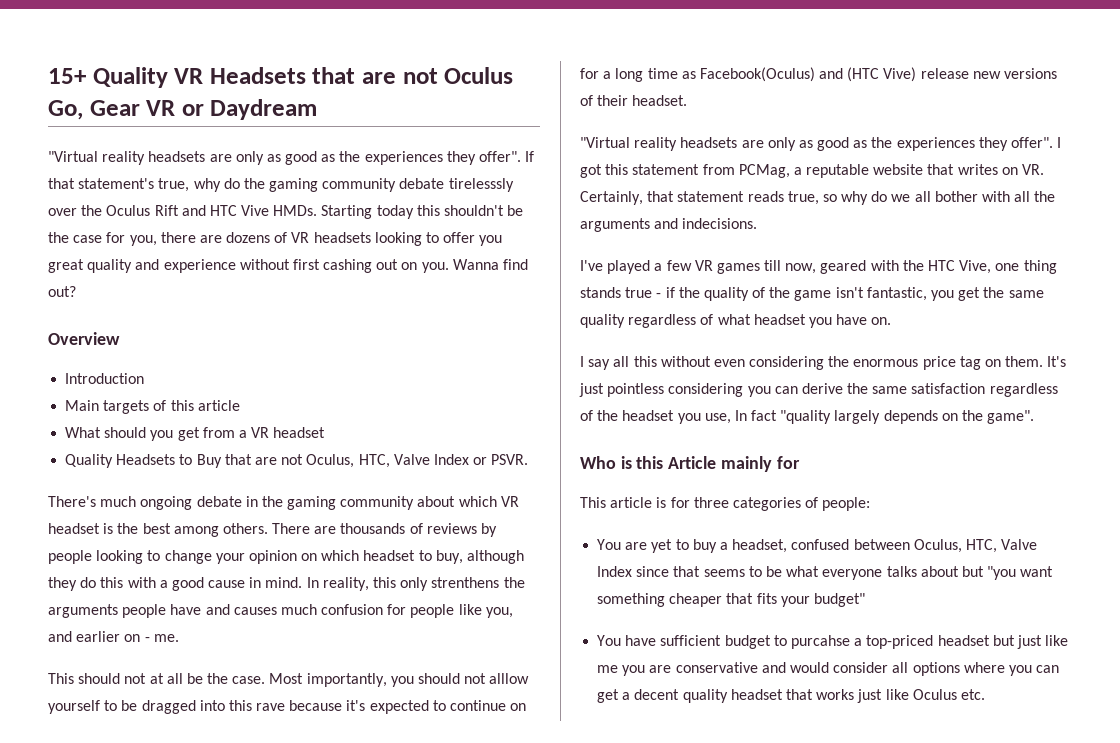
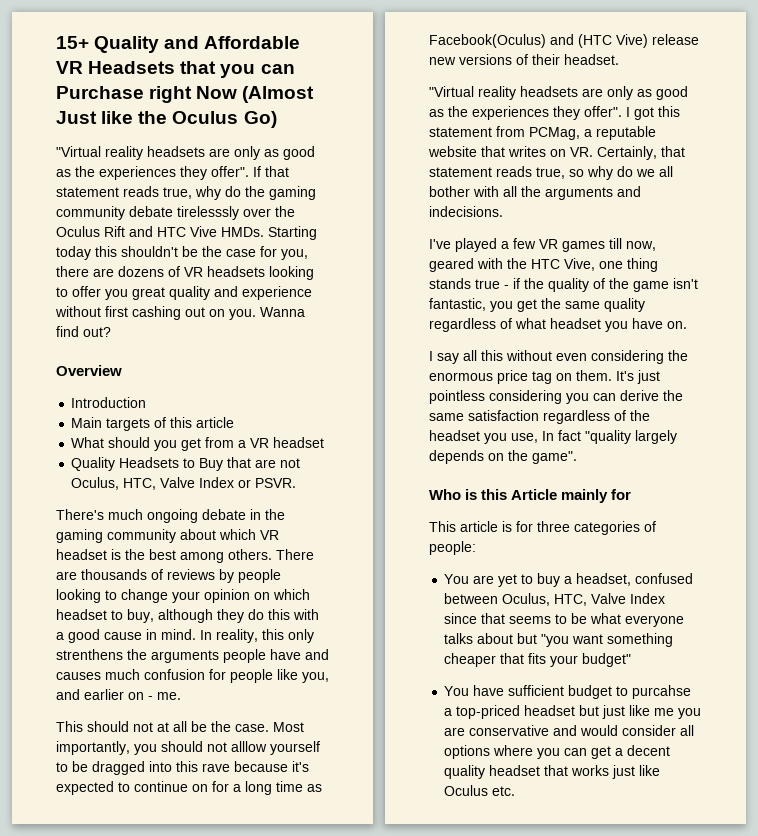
- 15+ Quality VR Headsets that are not Oculus Go, Gear VR or Daydream
+ 15+ Quality and Affordable VR Headsets that you can Purchase right Now (Almost Just like the Oculus Go)
- If that statement's true, why do the gaming community debate tirelesssly over the Oculus Rift and HTC Vive HMDs.
+ If that statement reads true, why do the gaming community debate tirelesssly over the Oculus Rift and HTC Vive HMDs.

